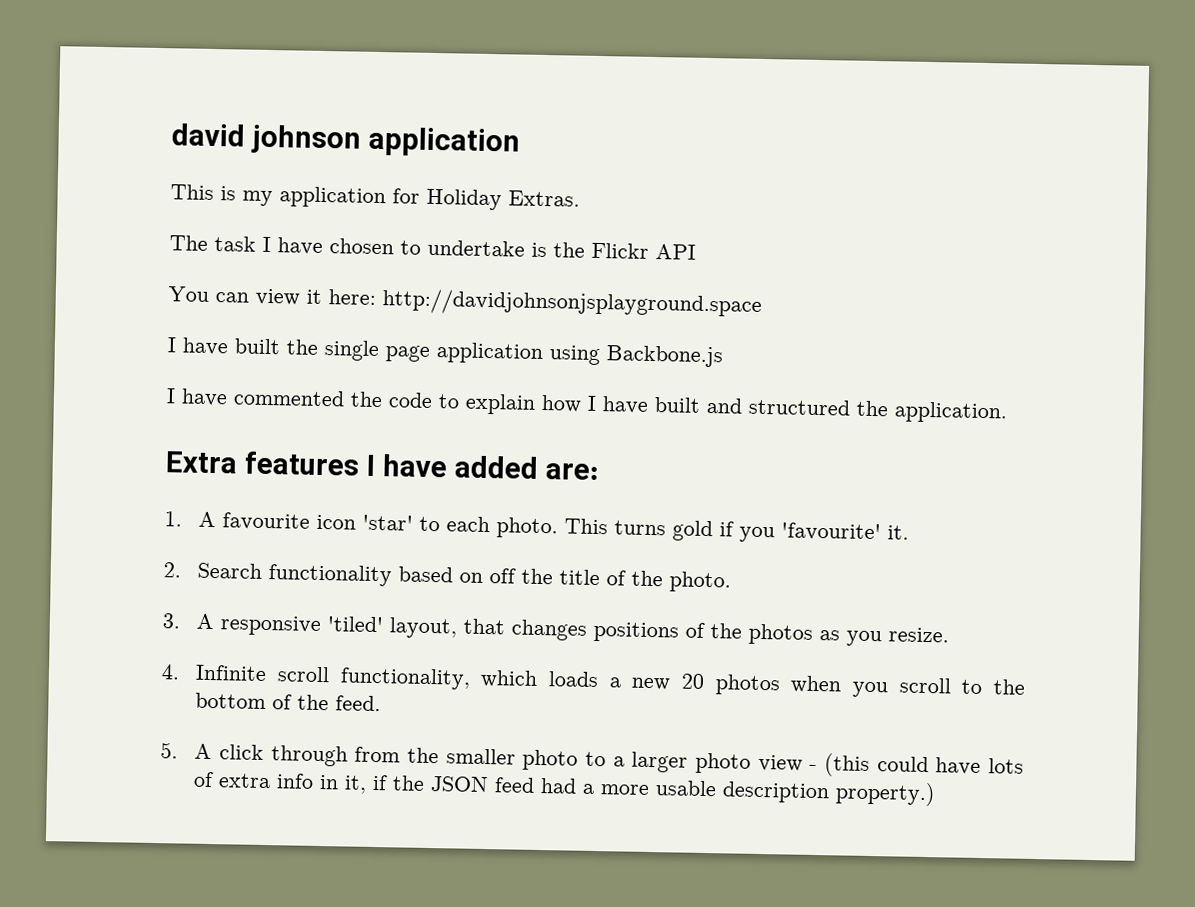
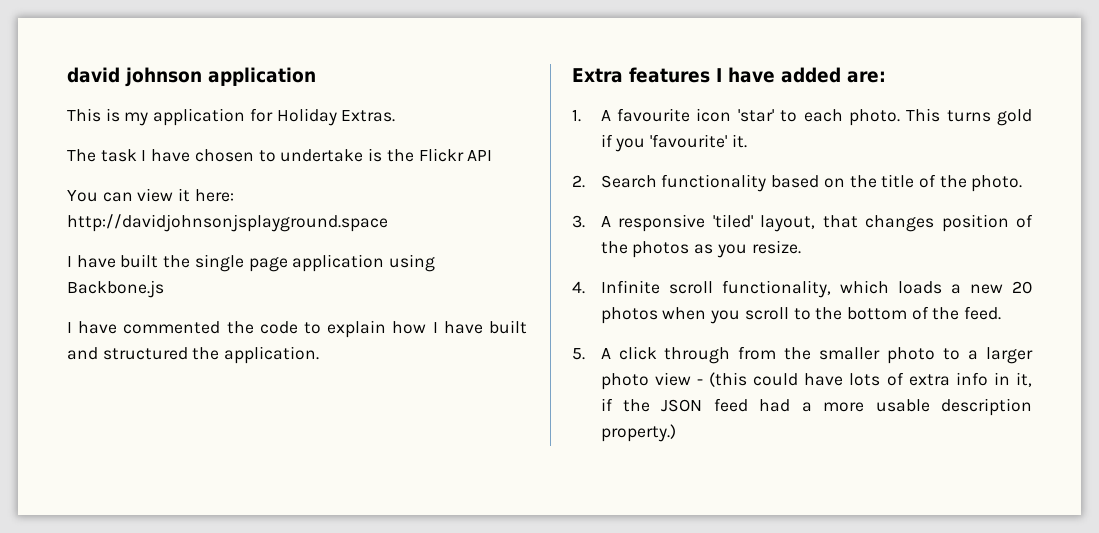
- 2. Search functionality based on off the title of the photo.
+ 2. Search functionality based on the title of the photo.
- 3. A responsive 'tiled' layout, that changes positions of the photos as you resize.
+ 3. A responsive 'tiled' layout, that changes position of the photos as you resize.

